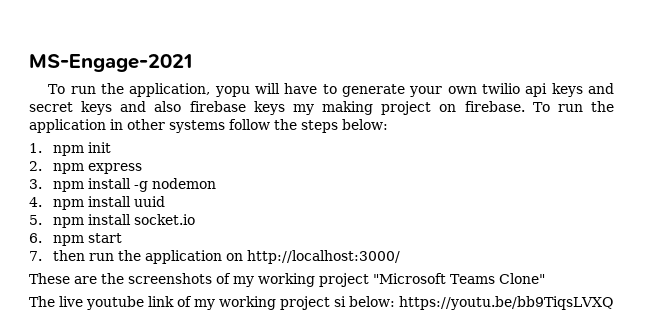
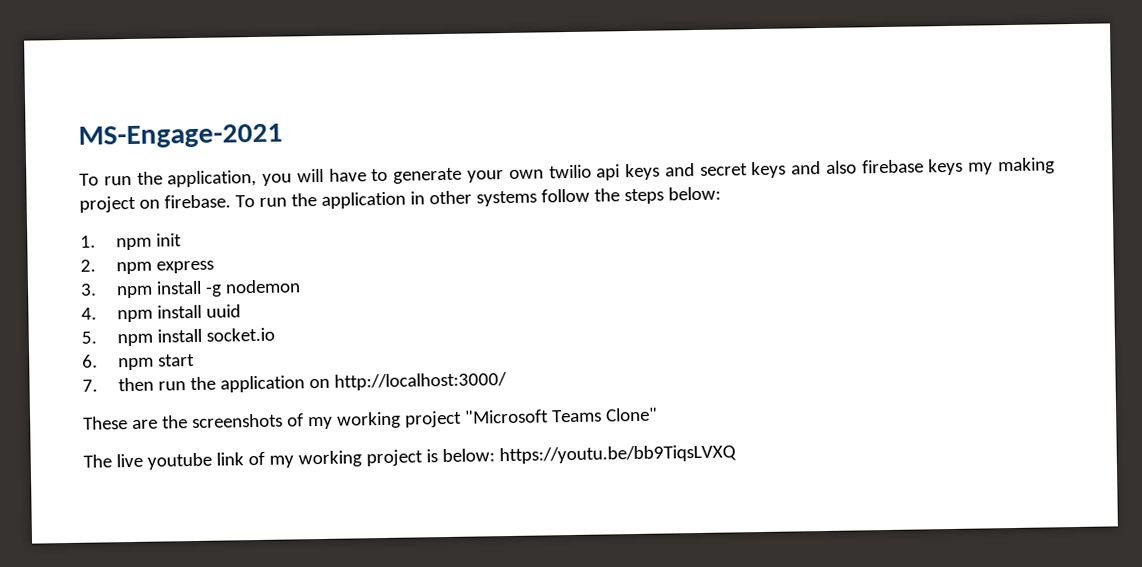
- To run the application, yopu will have to generate your own twilio api keys and secret keys and also firebase keys my making project on firebase.
+ To run the application, you will have to generate your own twilio api keys and secret keys and also firebase keys my making project on firebase.
- The live youtube link of my working project si below: https://youtu.be/bb9TiqsLVXQ
+ The live youtube link of my working project is below: https://youtu.be/bb9TiqsLVXQ

